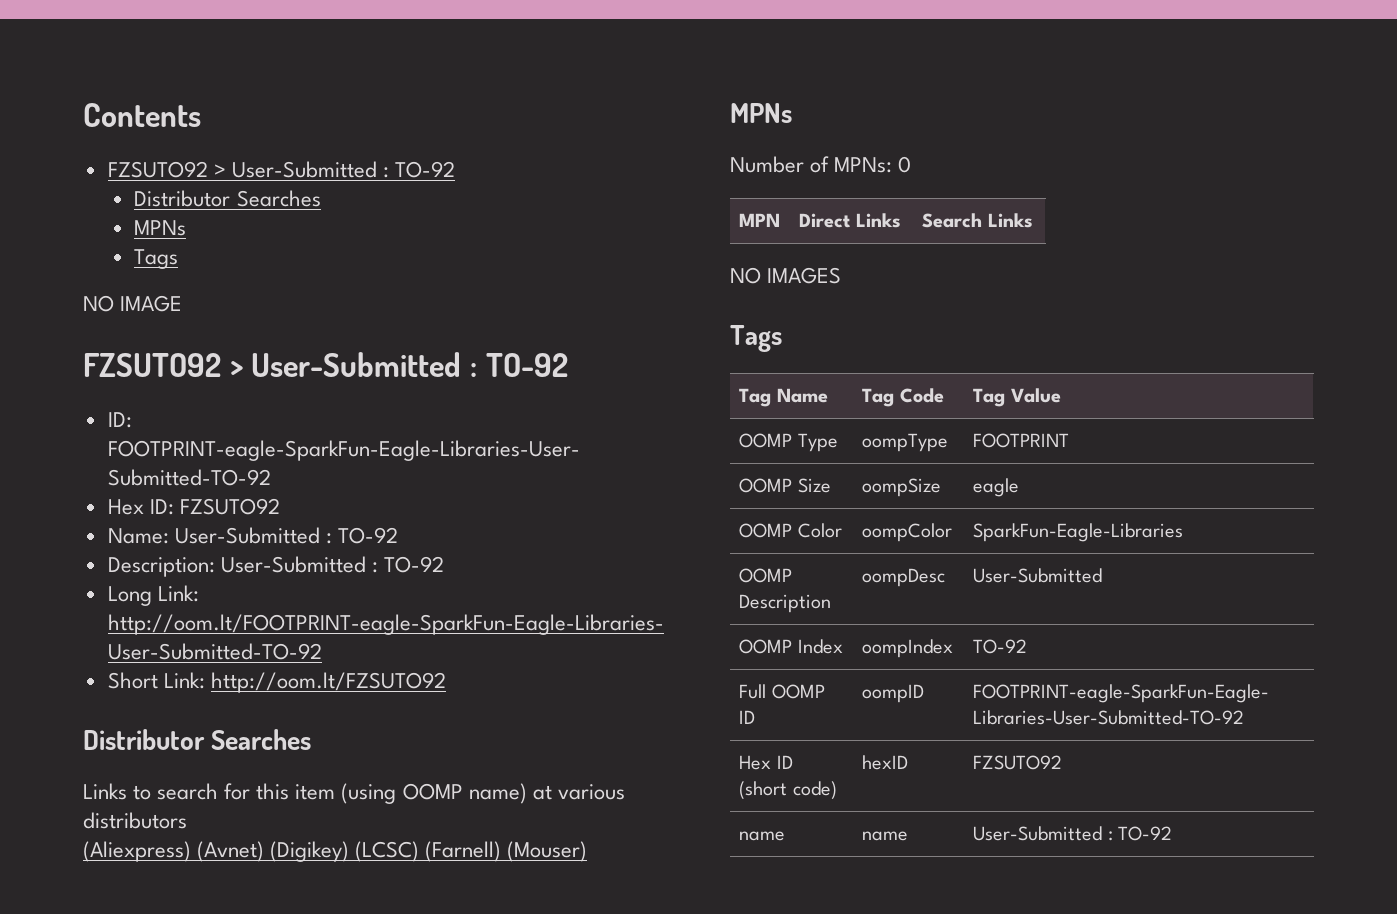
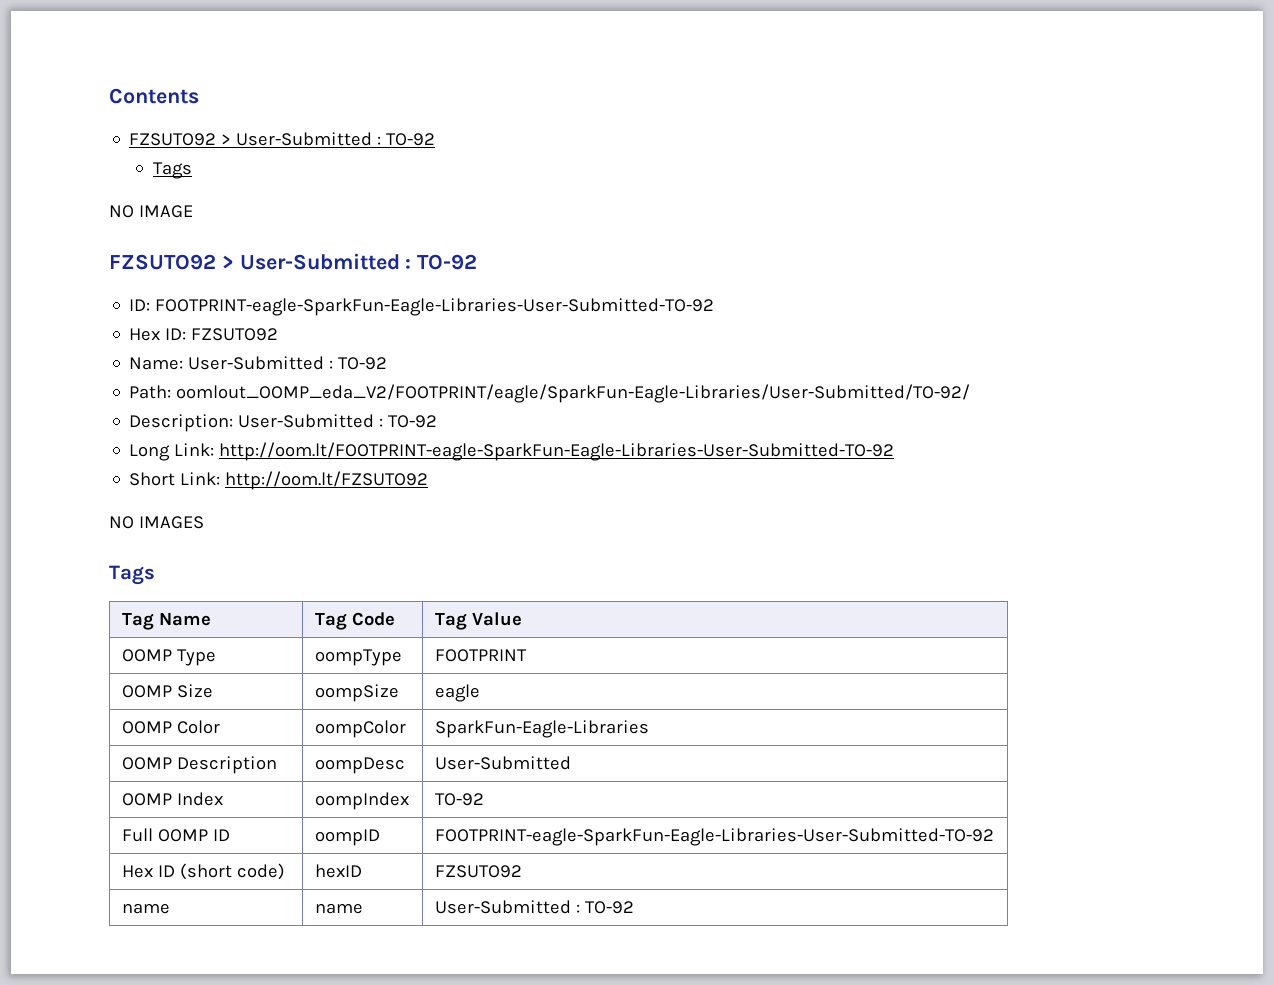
  Contents
  FZSUTO92 > User-Submitted : TO-92
- Distributor Searches
- MPNs
+ Path: oomlout_OOMP_eda_V2/FOOTPRINT/eagle/SparkFun-Eagle-Libraries/User-Submitted/TO-92/
  Short Link: http://oom.lt/FZSUTO92
- Distributor Searches
- Links to search for this item (using OOMP name) at various distributors
- (Aliexpress) (Avnet) (Digikey) (LCSC) (Farnell) (Mouser)
- MPNs
- Number of MPNs: 0
- MPN | Direct Links | Search Links

